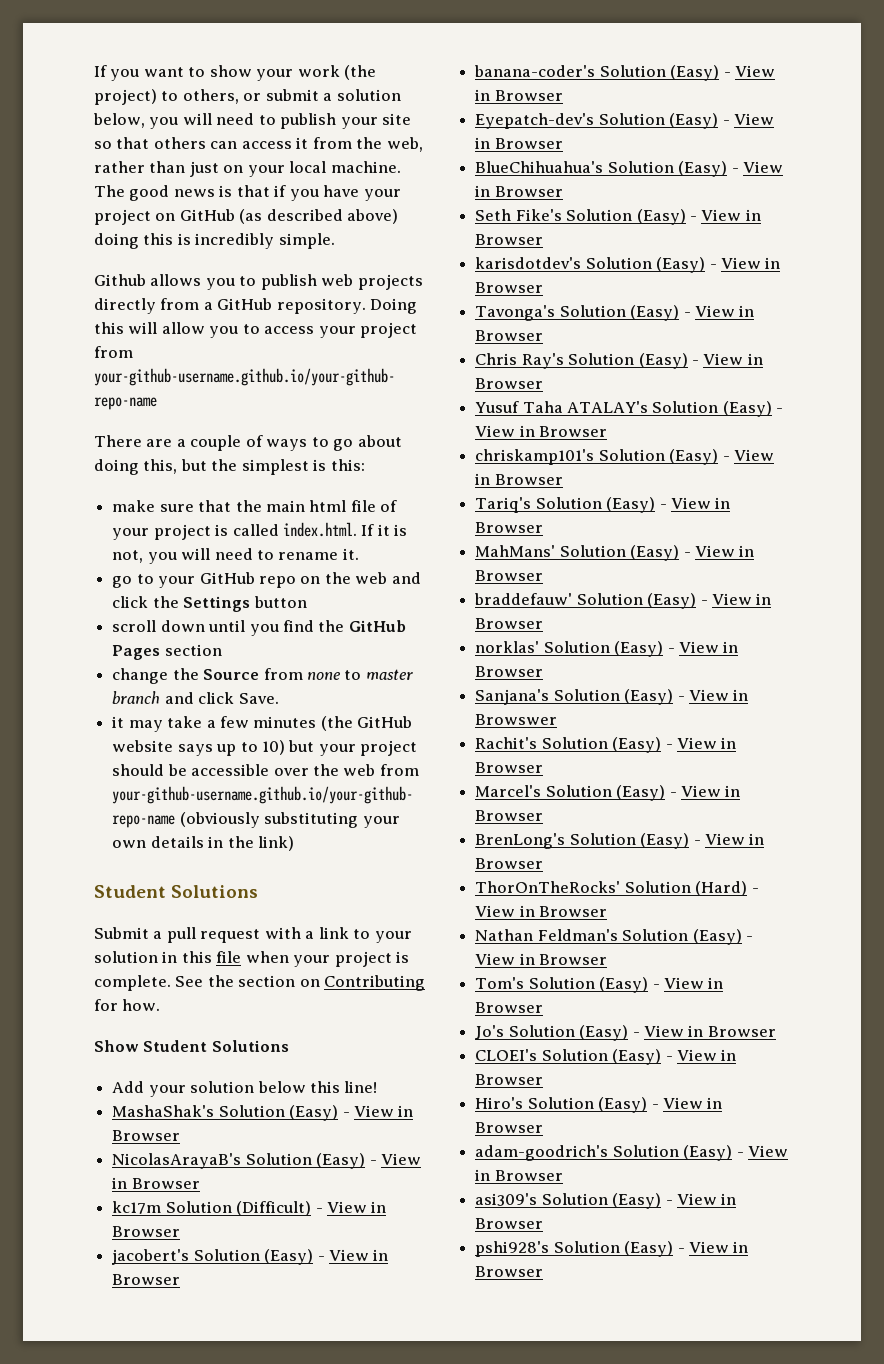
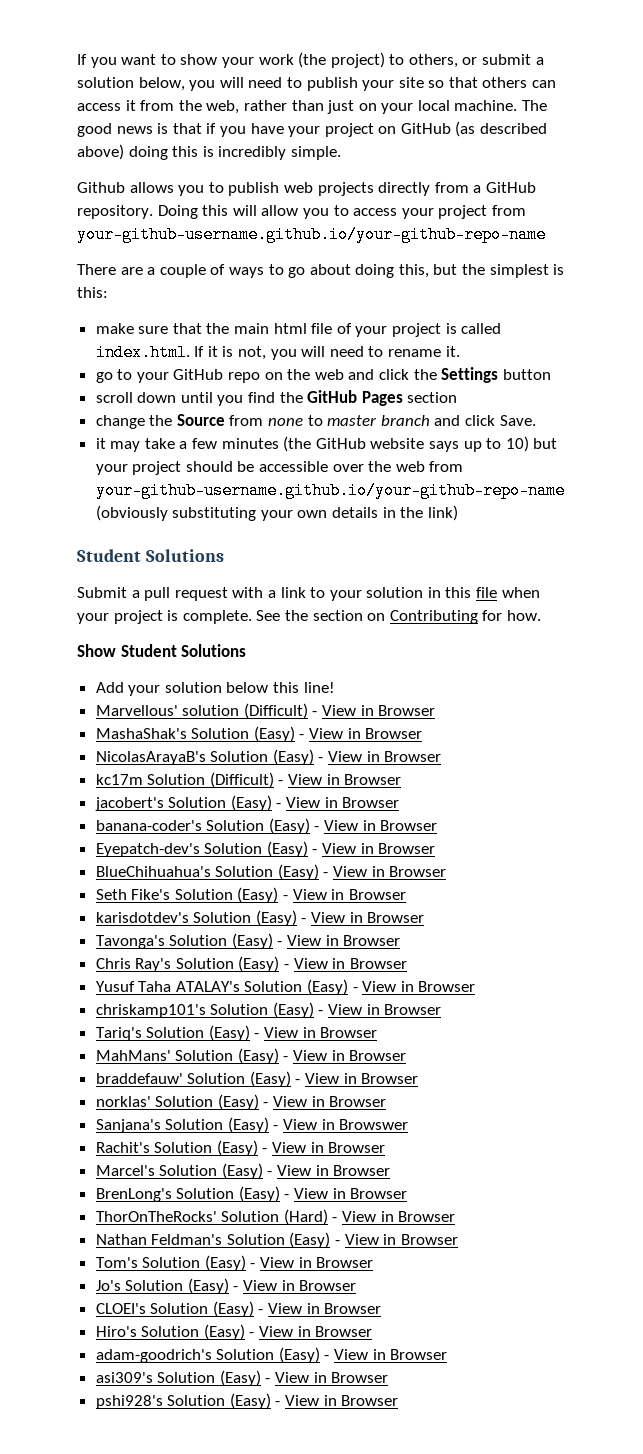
+ Marvellous' solution (Difficult) - View in Browser

